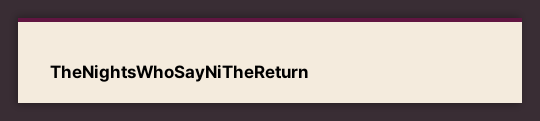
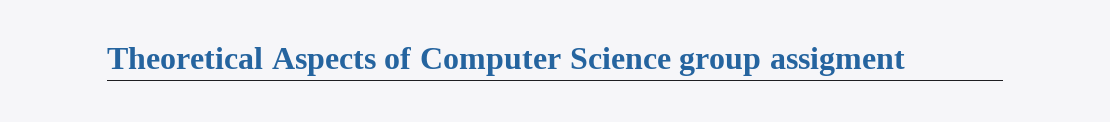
- TheNightsWhoSayNiTheReturn
+ Theoretical Aspects of Computer Science group assigment

